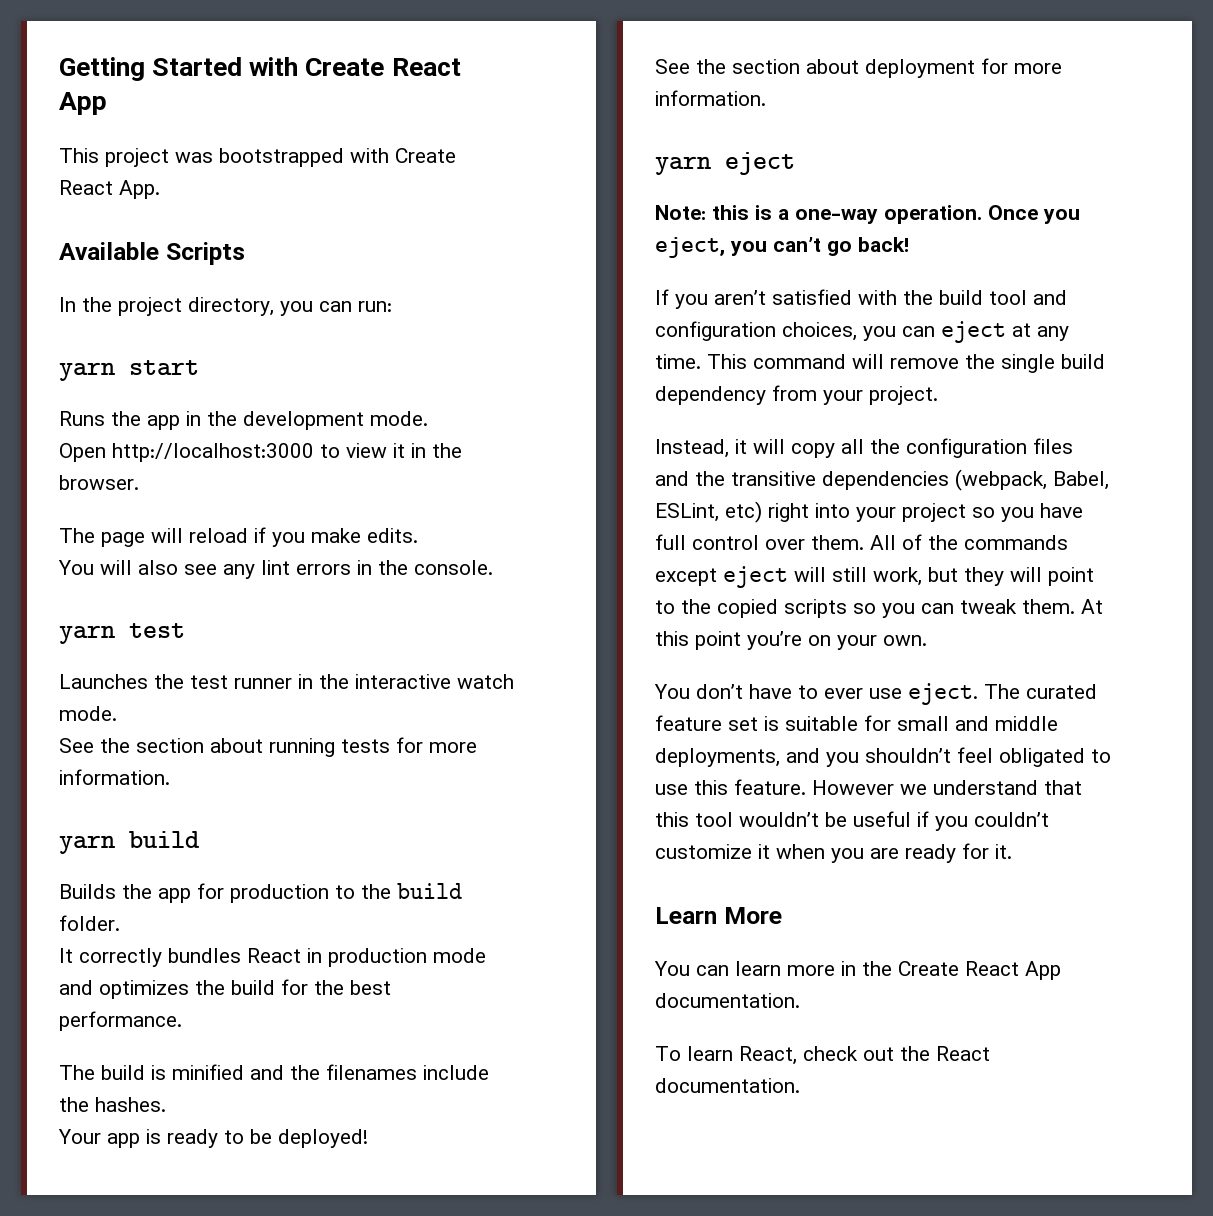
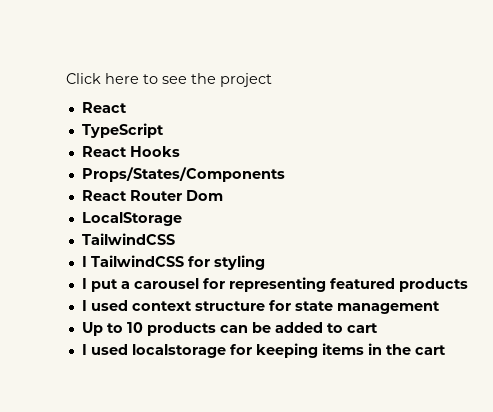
- Getting Started with Create React App
- This project was bootstrapped with Create React App.
- Available Scripts
- In the project directory, you can run:
- yarn start
- Runs the app in the development mode.
- Open http://localhost:3000 to view it in the browser.
- The page will reload if you make edits.
- You will also see any lint errors in the console.
- yarn test
- Launches the test runner in the interactive watch mode.
- See the section about running tests for more information.
- yarn build
- Builds the app for production to the build folder.
- It correctly bundles React in production mode and optimizes the build for the best performance.
- The build is minified and the filenames include the hashes.
- Your app is ready to be deployed!
- See the section about deployment for more information.
- yarn eject
- Note: this is a one-way operation. Once you eject, you can’t go back!
- If you aren’t satisfied with the build tool and configuration choices, you can eject at any time. This command will remove the single build dependency from your project.
- Instead, it will copy all the configuration files and the transitive dependencies (webpack, Babel, ESLint, etc) right into your project so you have full control over them. All of the commands except eject will still work, but they will point to the copied scripts so you can tweak them. At this point you’re on your own.
- You don’t have to ever use eject. The curated feature set is suitable for small and middle deployments, and you shouldn’t feel obligated to use this feature. However we understand that this tool wouldn’t be useful if you couldn’t customize it when you are ready for it.
- Learn More
- You can learn more in the Create React App documentation.
- To learn React, check out the React documentation.
+ Click here to see the project
+ React
+ TypeScript
+ React Hooks
+ Props/States/Components
+ React Router Dom
+ LocalStorage
+ TailwindCSS
+ I TailwindCSS for styling
+ I put a carousel for representing featured products
+ I used context structure for state management
+ Up to 10 products can be added to cart
+ I used localstorage for keeping items in the cart

